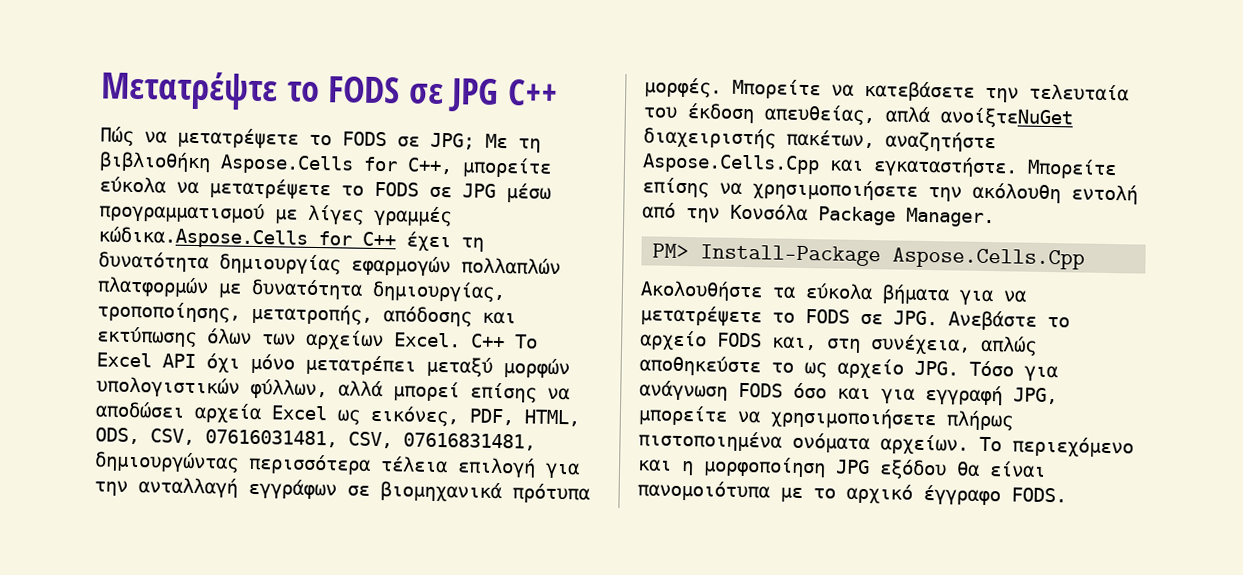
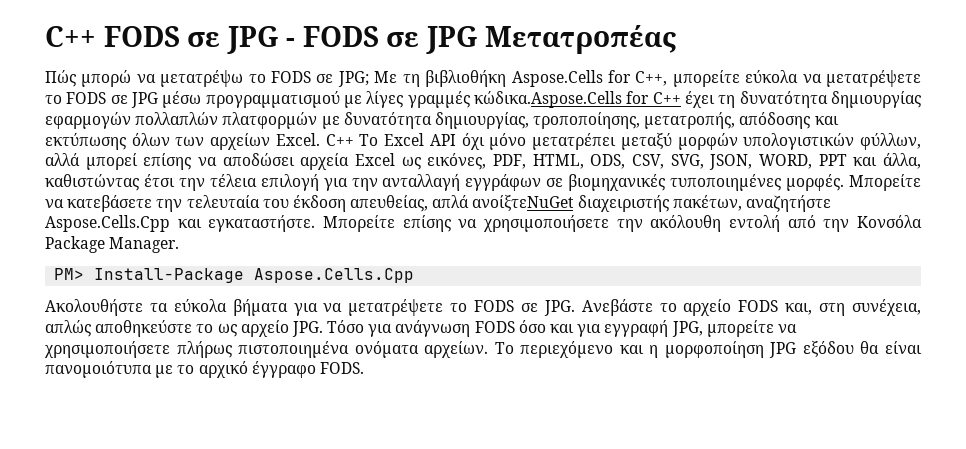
- Μετατρέψτε το FODS σε JPG C++
- Πώς να μετατρέψετε το FODS σε JPG; Με τη βιβλιοθήκη Aspose.Cells for C++, μπορείτε εύκολα να μετατρέψετε το FODS σε JPG μέσω προγραμματισμού με λίγες γραμμές κώδικα.Aspose.Cells for C++ έχει τη δυνατότητα δημιουργίας εφαρμογών πολλαπλών πλατφορμών με δυνατότητα δημιουργίας, τροποποίησης, μετατροπής, απόδοσης και εκτύπωσης όλων των αρχείων Excel.
+ C++ FODS σε JPG - FODS σε JPG Μετατροπέας
+ Πώς μπορώ να μετατρέψω το FODS σε JPG; Με τη βιβλιοθήκη Aspose.Cells for C++, μπορείτε εύκολα να μετατρέψετε το FODS σε JPG μέσω προγραμματισμού με λίγες γραμμές κώδικα.Aspose.Cells for C++ έχει τη δυνατότητα δημιουργίας εφαρμογών πολλαπλών πλατφορμών με δυνατότητα δημιουργίας, τροποποίησης, μετατροπής, απόδοσης και εκτύπωσης όλων των αρχείων Excel.
- C++ Το Excel API όχι μόνο μετατρέπει μεταξύ μορφών υπολογιστικών φύλλων, αλλά μπορεί επίσης να αποδώσει αρχεία Excel ως εικόνες, PDF, HTML, ODS, CSV, 07616031481, CSV, 07616831481, δημιουργώντας περισσότερα τέλεια επιλογή για την ανταλλαγή εγγράφων σε βιομηχανικά πρότυπα μορφές.
+ C++ Το Excel API όχι μόνο μετατρέπει μεταξύ μορφών υπολογιστικών φύλλων, αλλά μπορεί επίσης να αποδώσει αρχεία Excel ως εικόνες, PDF, HTML, ODS, CSV, SVG, JSON, WORD, PPT και άλλα, καθιστώντας έτσι την τέλεια επιλογή για την ανταλλαγή εγγράφων σε βιομηχανικές τυποποιημένες μορφές.

